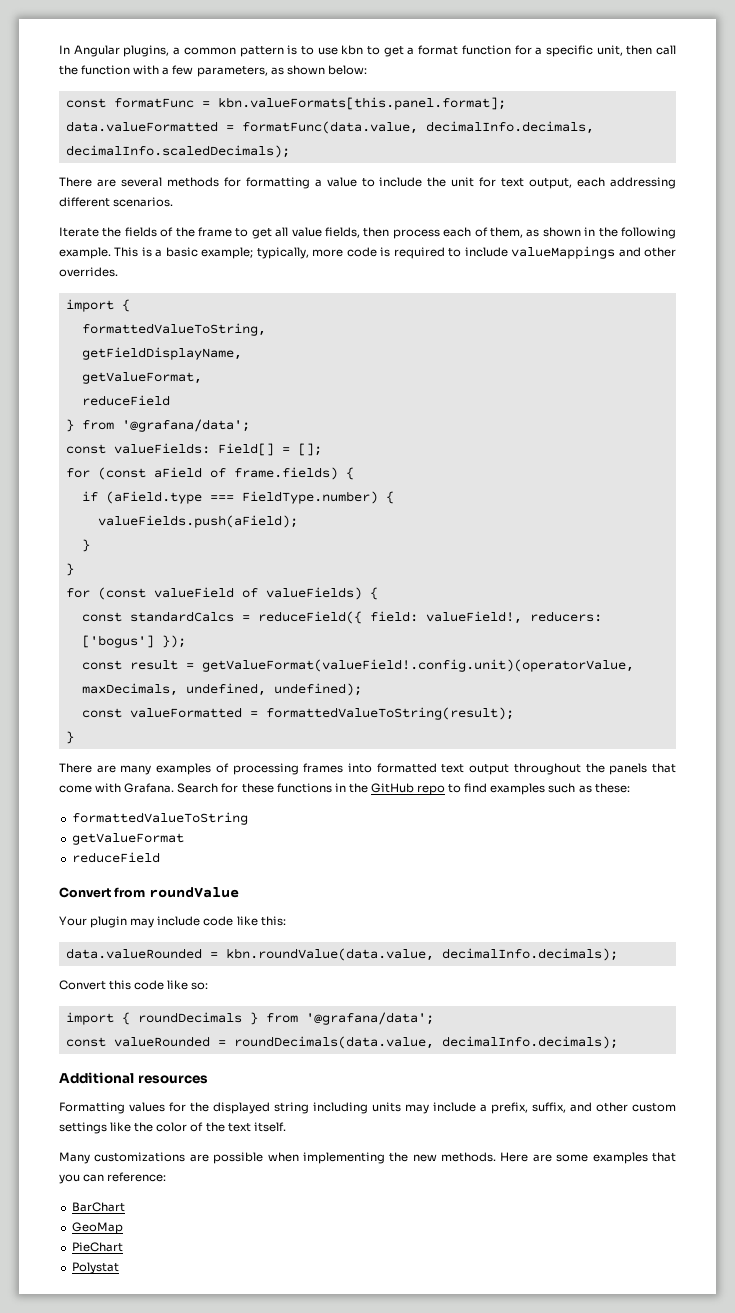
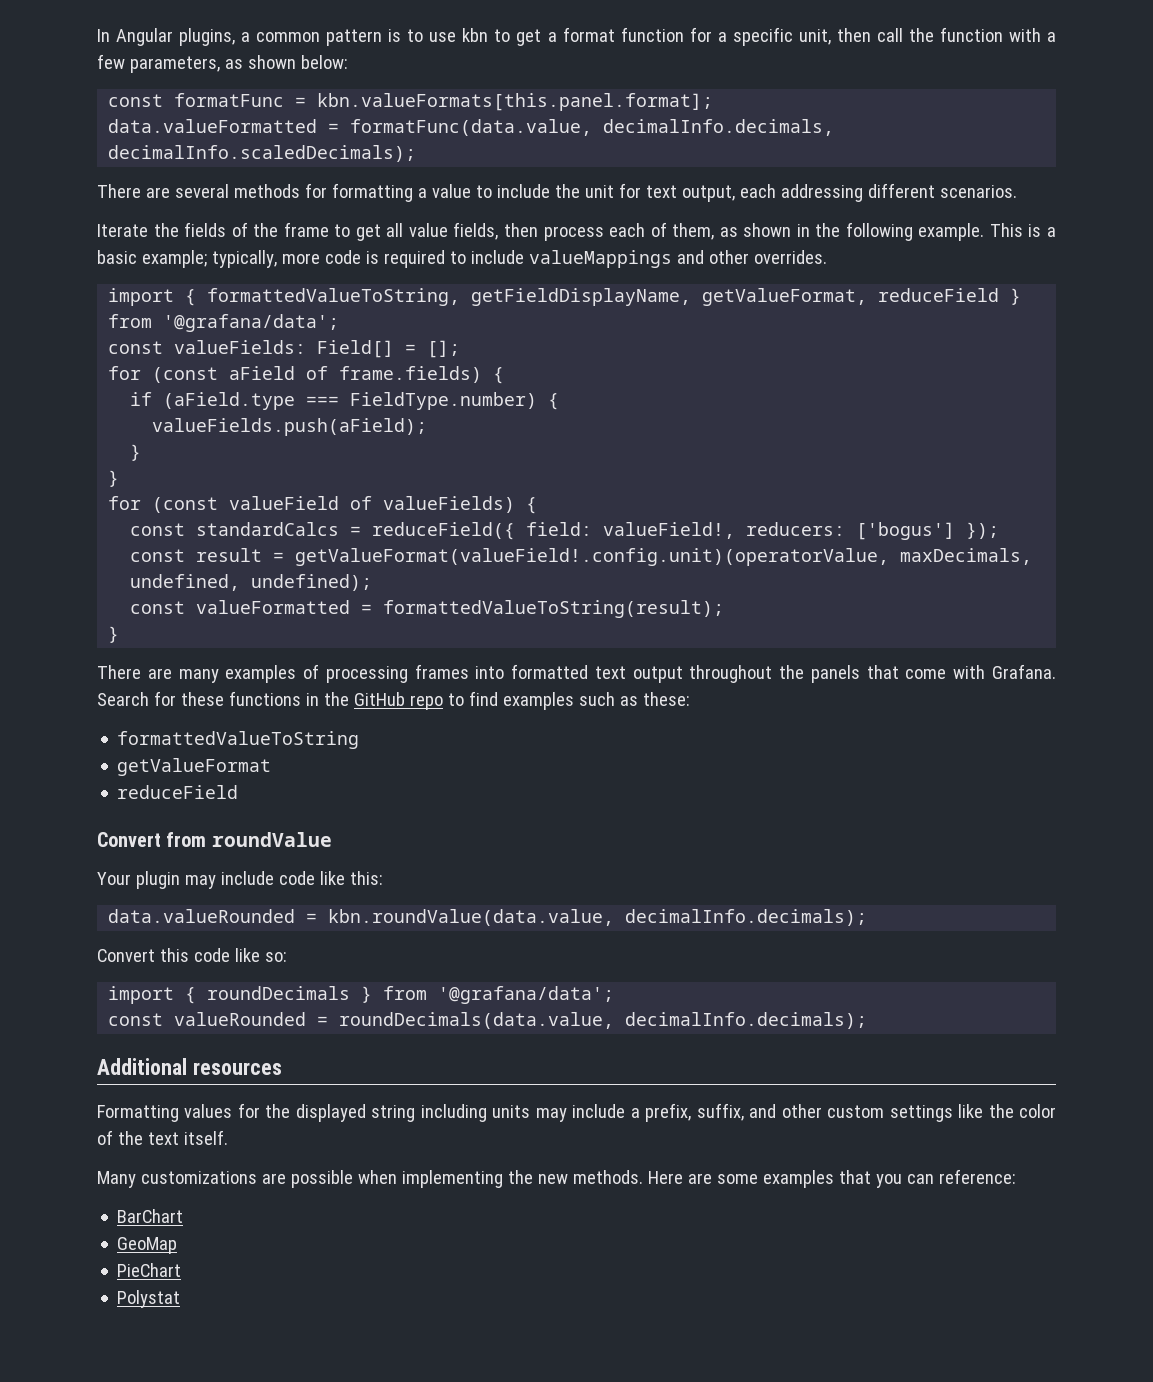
  This is a basic example; typically, more code is required to include valueMappings and other overrides.
- import {
- formattedValueToString,
- getFieldDisplayName,
- getValueFormat,
- reduceField
- } from '@grafana/data';
+ import { formattedValueToString, getFieldDisplayName, getValueFormat, reduceField } from '@grafana/data';

